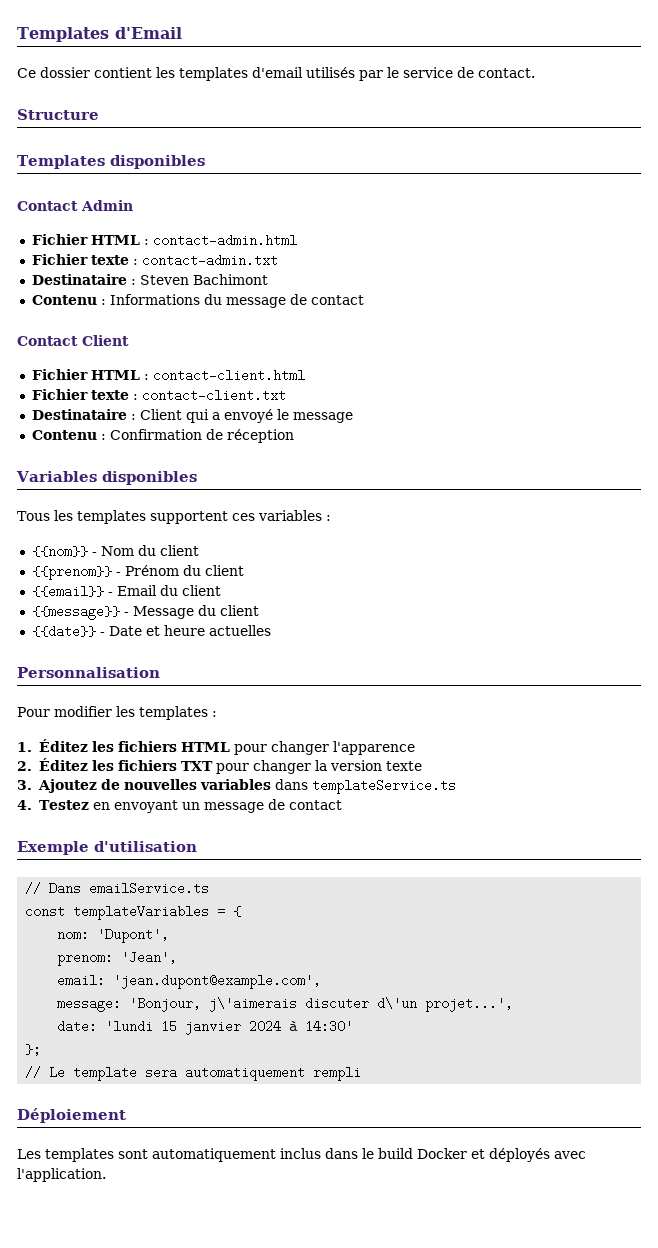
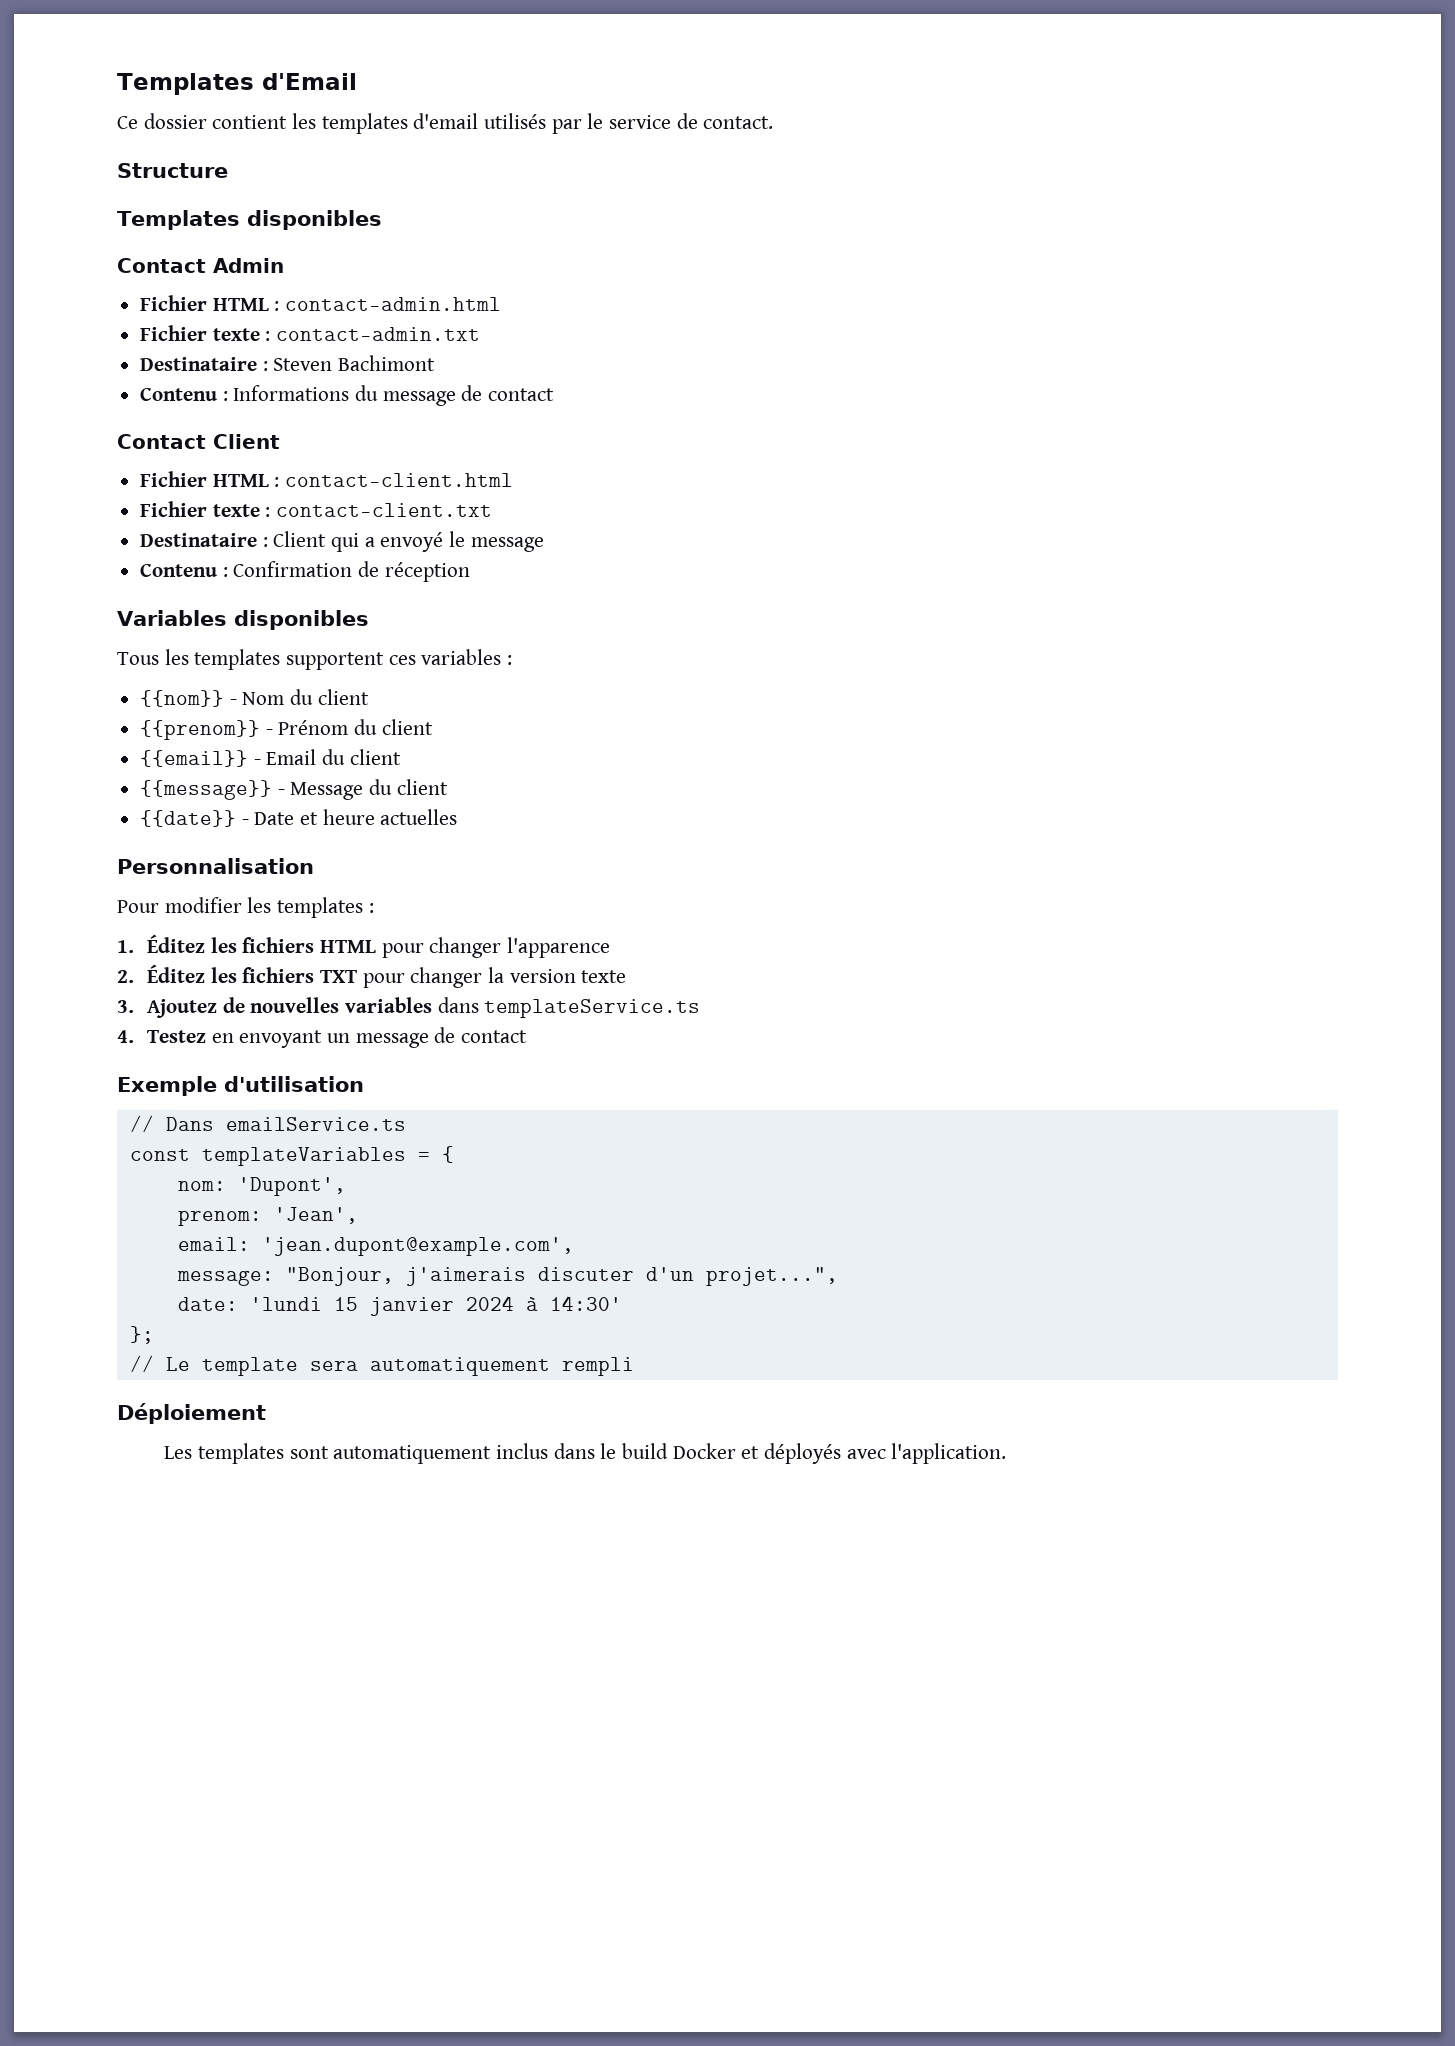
- message: 'Bonjour, j\'aimerais discuter d\'un projet...',
+ message: "Bonjour, j'aimerais discuter d'un projet...",

